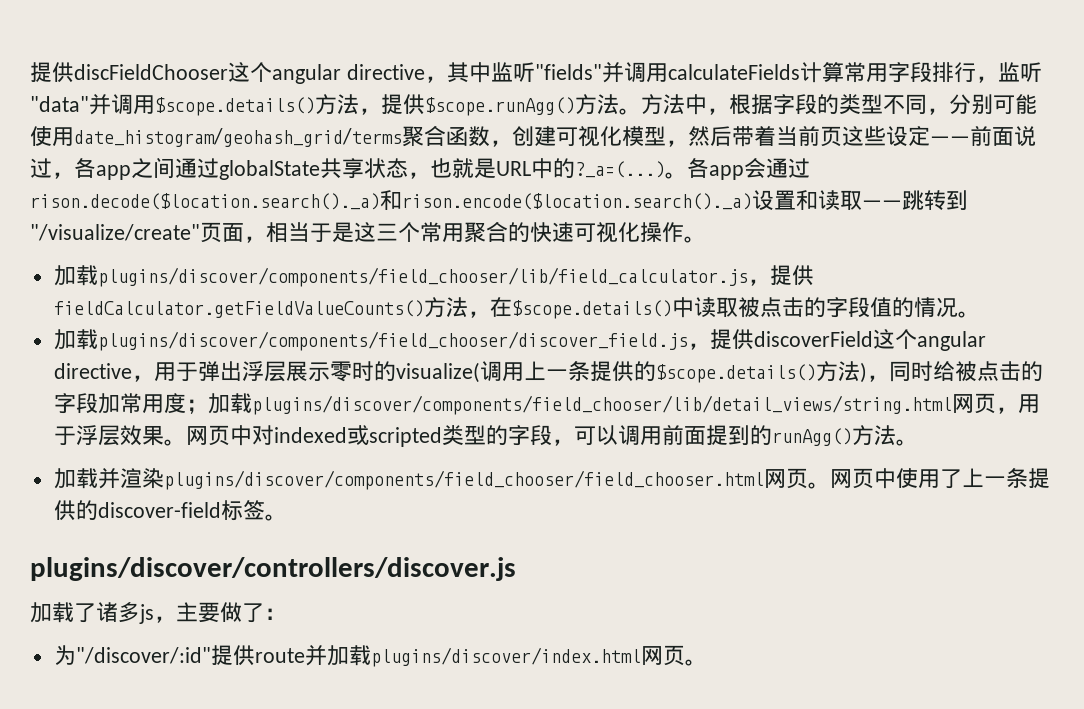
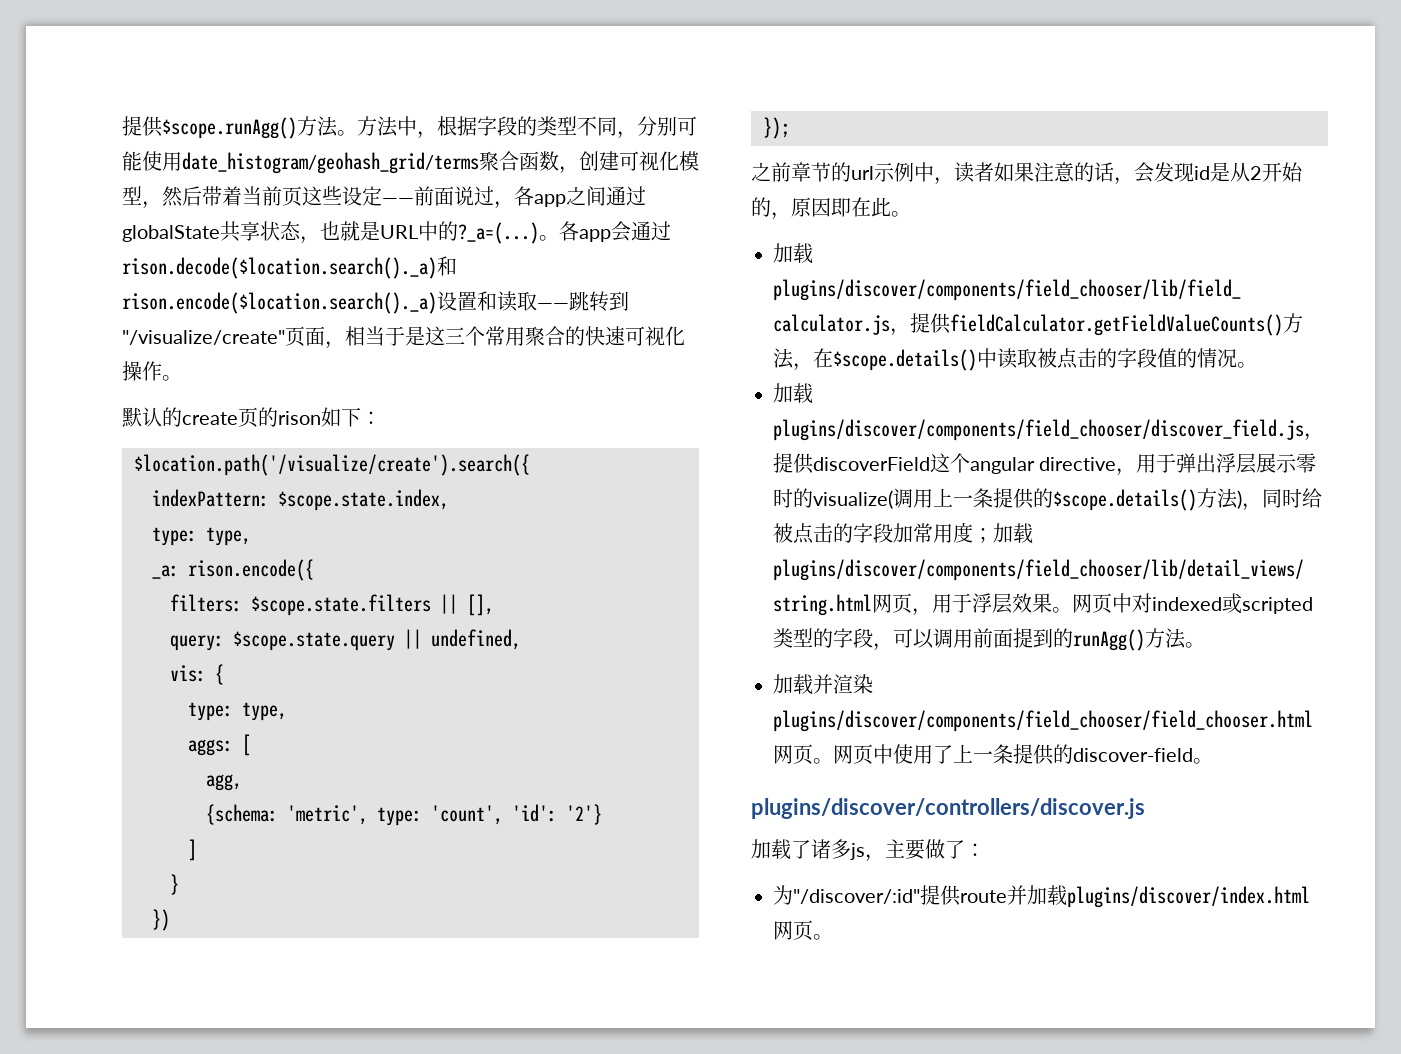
- 提供discFieldChooser这个angular directive，其中监听"fields"并调用calculateFields计算常用字段排行，监听"data"并调用$scope.details()方法，提供$scope.runAgg()方法。
+ 提供$scope.runAgg()方法。
+ 默认的create页的rison如下：
+ $location.path('/visualize/create').search({
+ indexPattern: $scope.state.index,
+ type: type,
+ _a: rison.encode({
+ filters: $scope.state.filters || [],
+ query: $scope.state.query || undefined,
+ vis: {
+ type: type,
+ aggs: [
+ agg,
+ {schema: 'metric', type: 'count', 'id': '2'}
+ ]
+ }
+ })
+ });
+ 之前章节的url示例中，读者如果注意的话，会发现id是从2开始的，原因即在此。
- 网页中使用了上一条提供的discover-field标签。
+ 网页中使用了上一条提供的discover-field。

